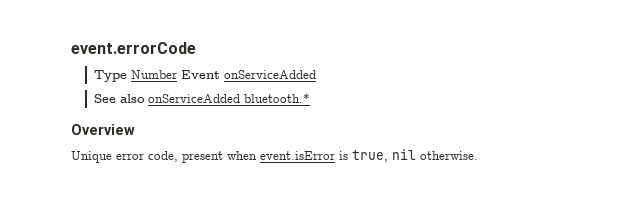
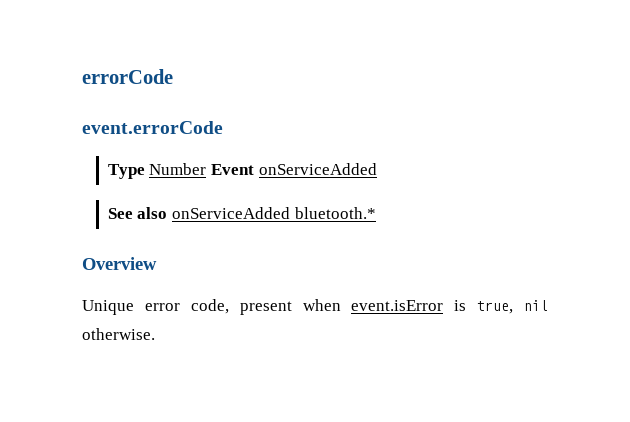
+ errorCode

